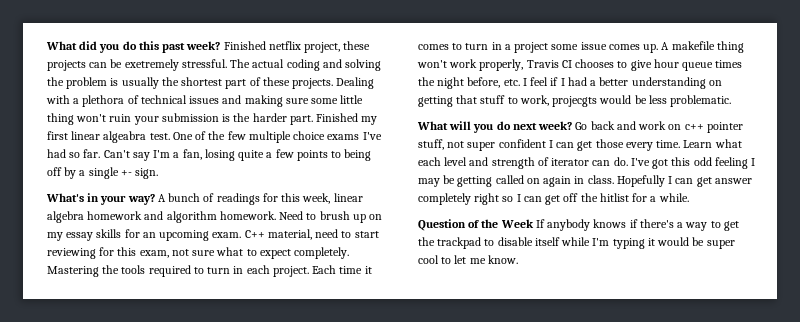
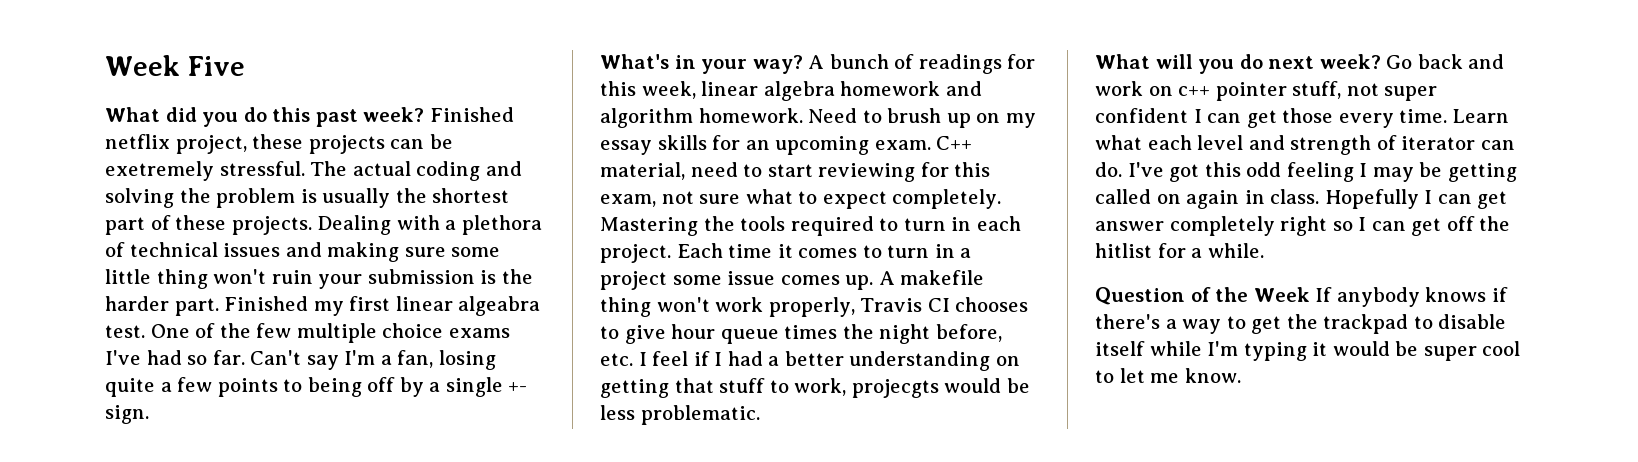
+ Week Five

